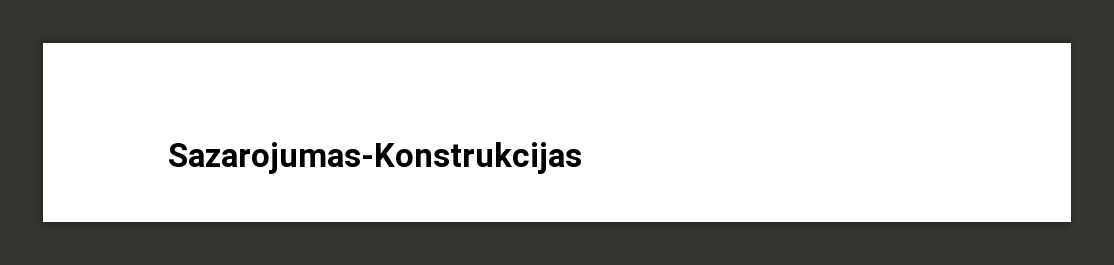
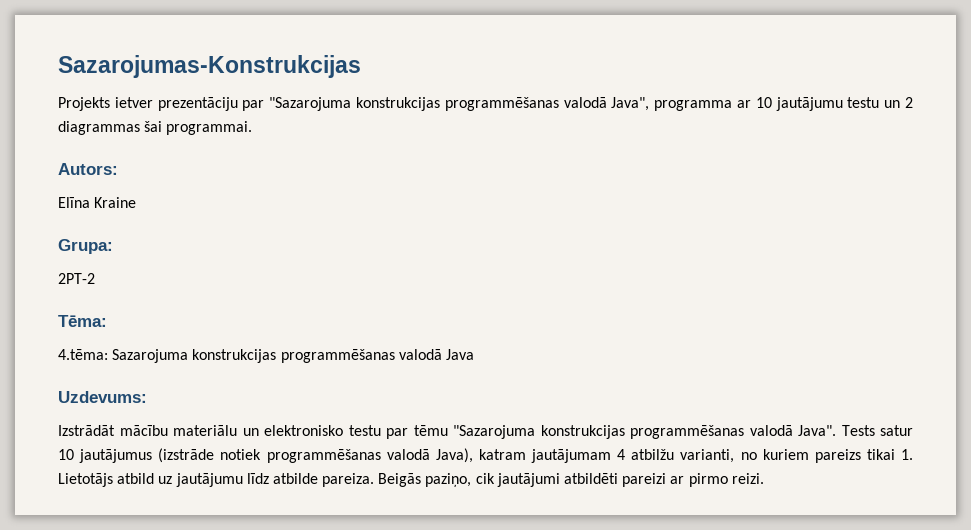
+ Projekts ietver prezentāciju par "Sazarojuma konstrukcijas programmēšanas valodā Java", programma ar 10 jautājumu testu un 2 diagrammas šai programmai.
+ Autors:
+ Elīna Kraine
+ Grupa:
+ 2PT-2
+ Tēma:
+ 4.tēma: Sazarojuma konstrukcijas programmēšanas valodā Java
+ Uzdevums:
+ Izstrādāt mācību materiālu un elektronisko testu par tēmu "Sazarojuma konstrukcijas programmēšanas valodā Java". Tests satur 10 jautājumus (izstrāde notiek programmēšanas valodā Java), katram jautājumam 4 atbilžu varianti, no kuriem pareizs tikai 1. Lietotājs atbild uz jautājumu līdz atbilde pareiza. Beigās paziņo, cik jautājumi atbildēti pareizi ar pirmo reizi.

